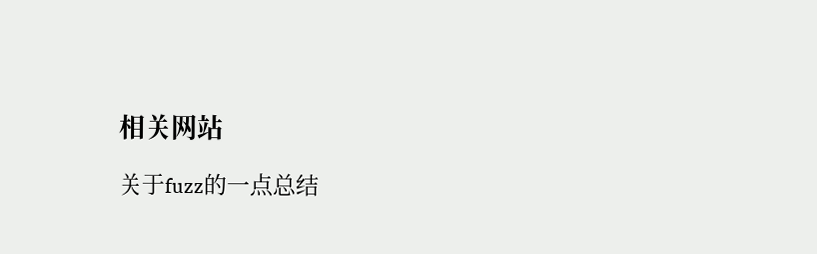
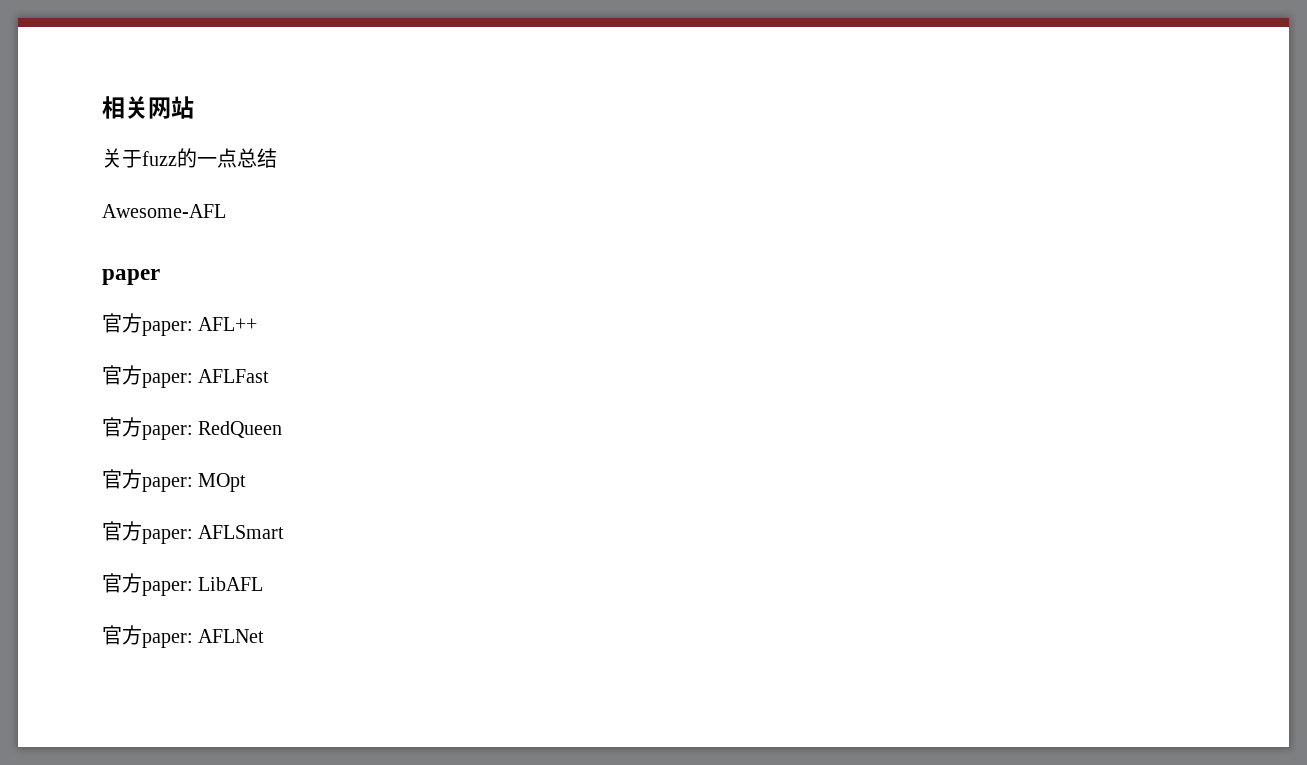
+ Awesome-AFL
+ paper
+ 官方paper: AFL++
+ 官方paper: AFLFast
+ 官方paper: RedQueen
+ 官方paper: MOpt
+ 官方paper: AFLSmart
+ 官方paper: LibAFL
+ 官方paper: AFLNet

